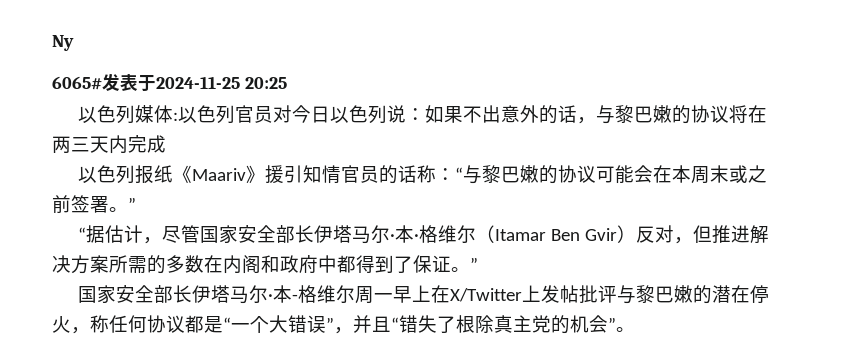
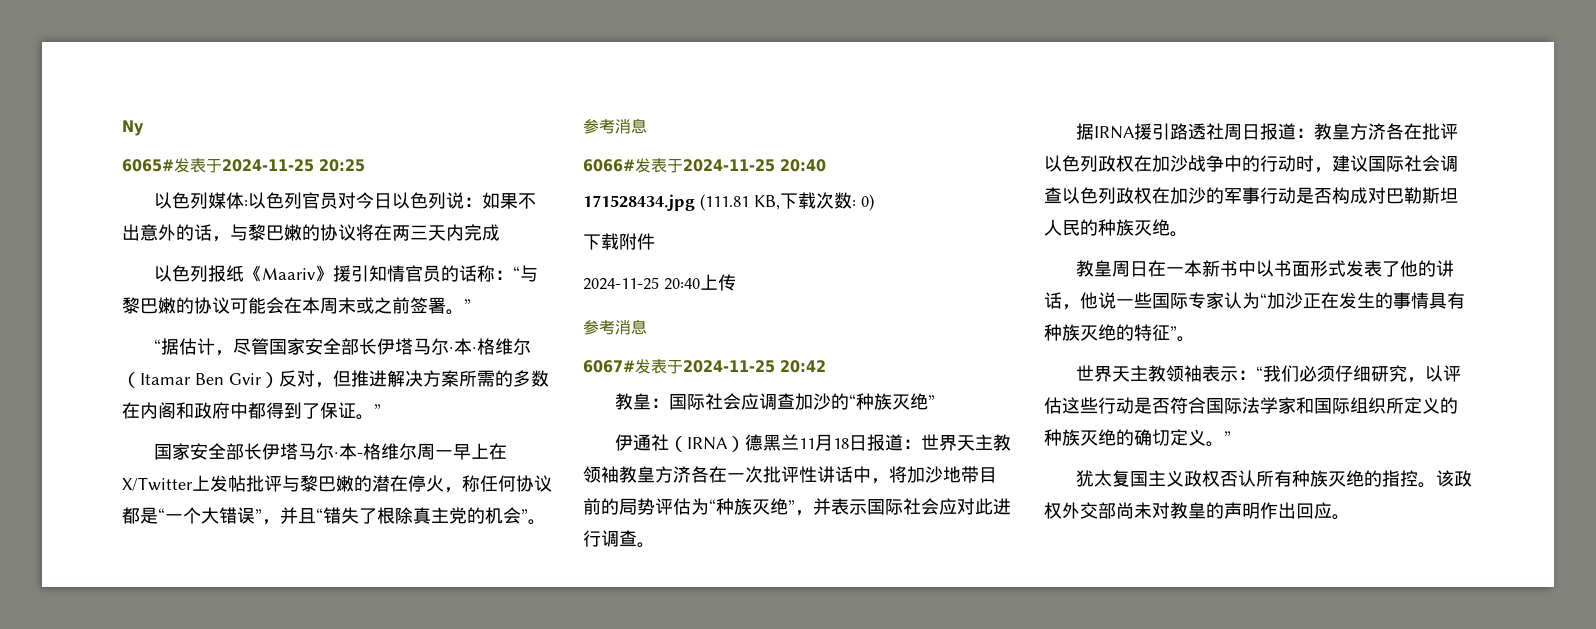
  国家安全部长伊塔马尔·本-格维尔周一早上在X/Twitter上发帖批评与黎巴嫩的潜在停火，称任何协议都是“一个大错误”，并且“错失了根除真主党的机会”。
+ 参考消息
+ 6066#发表于2024-11-25 20:40
+ 171528434.jpg (111.81 KB,下载次数: 0)
+ 下载附件
+ 2024-11-25 20:40上传
+ 参考消息
+ 6067#发表于2024-11-25 20:42
+ 教皇：国际社会应调查加沙的“种族灭绝”
+ 伊通社（IRNA）德黑兰11月18日报道：世界天主教领袖教皇方济各在一次批评性讲话中，将加沙地带目前的局势评估为“种族灭绝”，并表示国际社会应对此进行调查。
+ 据IRNA援引路透社周日报道：教皇方济各在批评以色列政权在加沙战争中的行动时，建议国际社会调查以色列政权在加沙的军事行动是否构成对巴勒斯坦人民的种族灭绝。
+ 教皇周日在一本新书中以书面形式发表了他的讲话，他说一些国际专家认为“加沙正在发生的事情具有种族灭绝的特征”。
+ 世界天主教领袖表示：“我们必须仔细研究，以评估这些行动是否符合国际法学家和国际组织所定义的种族灭绝的确切定义。”
+ 犹太复国主义政权否认所有种族灭绝的指控。该政权外交部尚未对教皇的声明作出回应。

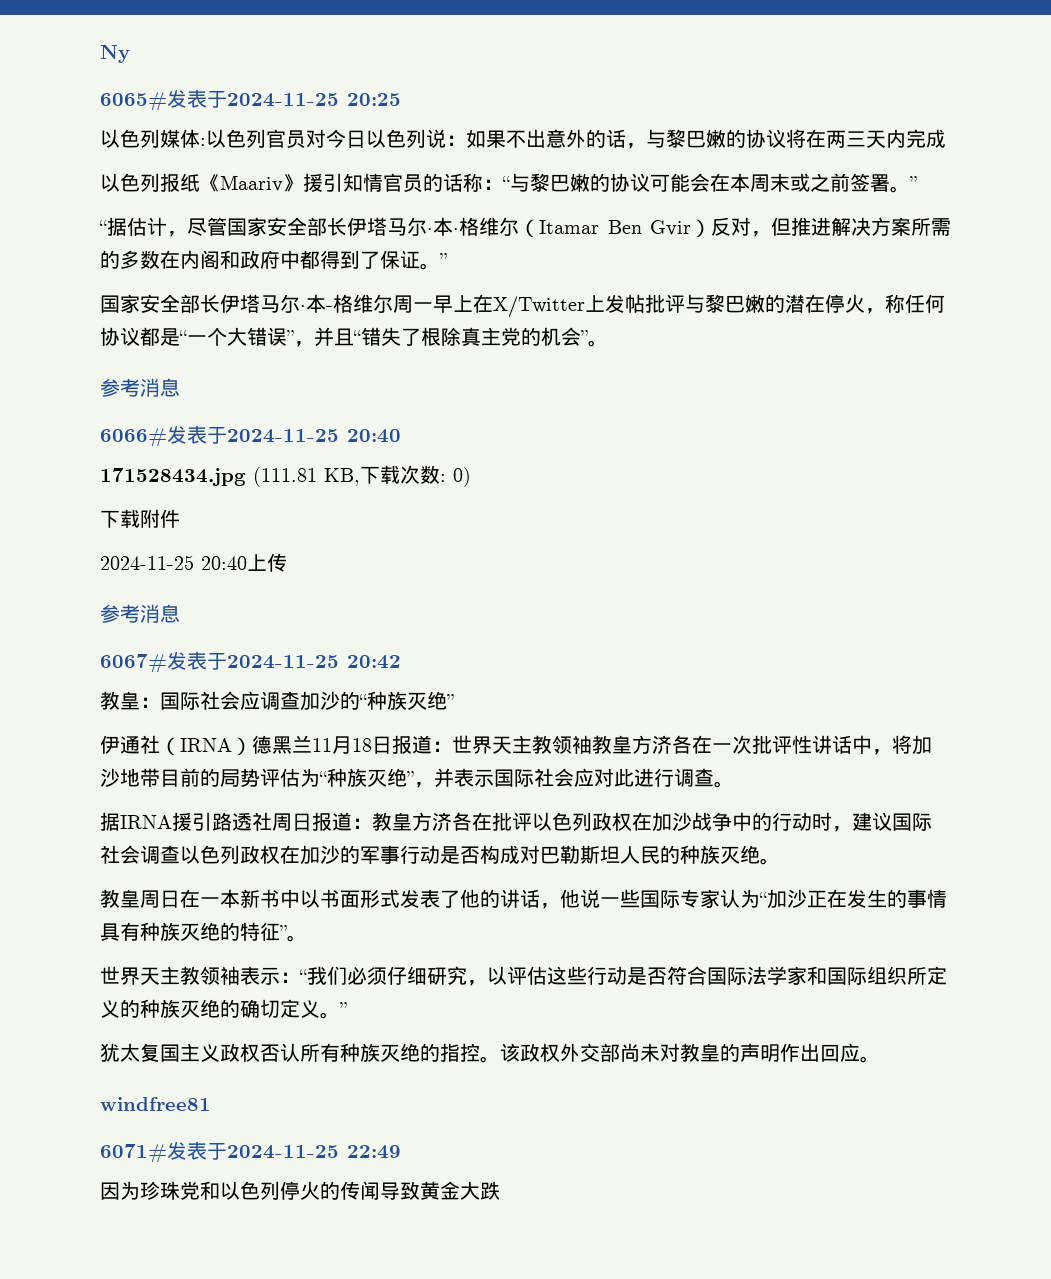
+ windfree81
+ 6071#发表于2024-11-25 22:49
+ 因为珍珠党和以色列停火的传闻导致黄金大跌

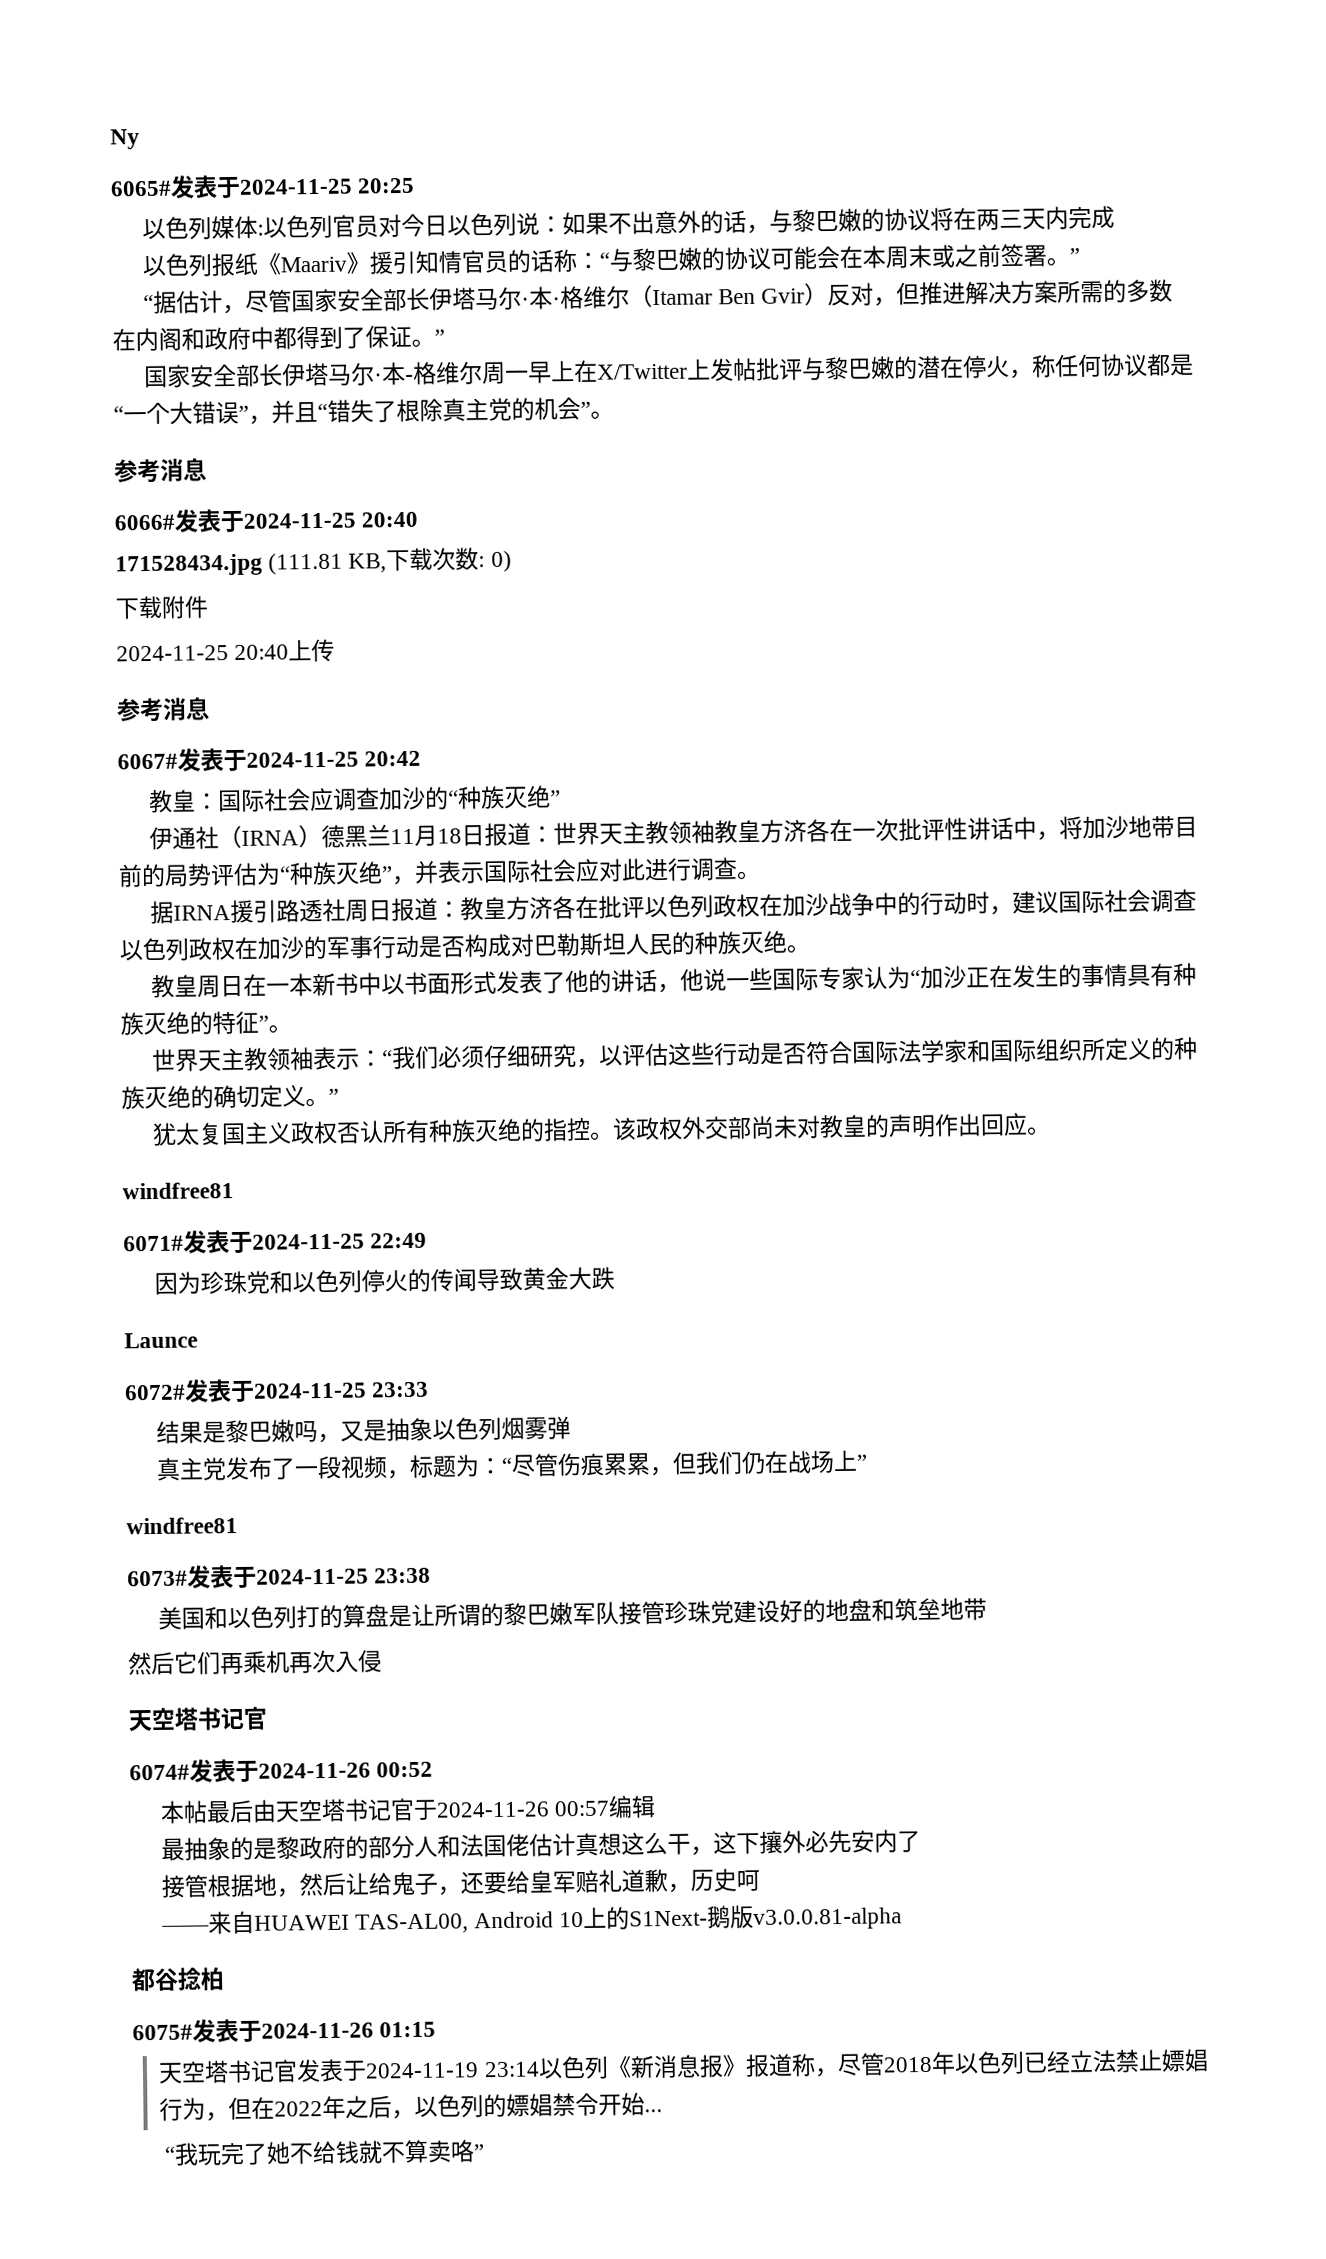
+ Launce
+ 6072#发表于2024-11-25 23:33
+ 结果是黎巴嫩吗，又是抽象以色列烟雾弹
+ 真主党发布了一段视频，标题为：“尽管伤痕累累，但我们仍在战场上”
+ windfree81
+ 6073#发表于2024-11-25 23:38
+ 美国和以色列打的算盘是让所谓的黎巴嫩军队接管珍珠党建设好的地盘和筑垒地带
+ 然后它们再乘机再次入侵
+ 天空塔书记官
+ 6074#发表于2024-11-26 00:52
+ 本帖最后由天空塔书记官于2024-11-26 00:57编辑
+ 最抽象的是黎政府的部分人和法国佬估计真想这么干，这下攘外必先安内了
+ 接管根据地，然后让给鬼子，还要给皇军赔礼道歉，历史呵
+ ——来自HUAWEI TAS-AL00, Android 10上的S1Next-鹅版v3.0.0.81-alpha
+ 都谷捻柏
+ 6075#发表于2024-11-26 01:15
+ 天空塔书记官发表于2024-11-19 23:14以色列《新消息报》报道称，尽管2018年以色列已经立法禁止嫖娼行为，但在2022年之后，以色列的嫖娼禁令开始...
+ “我玩完了她不给钱就不算卖咯”

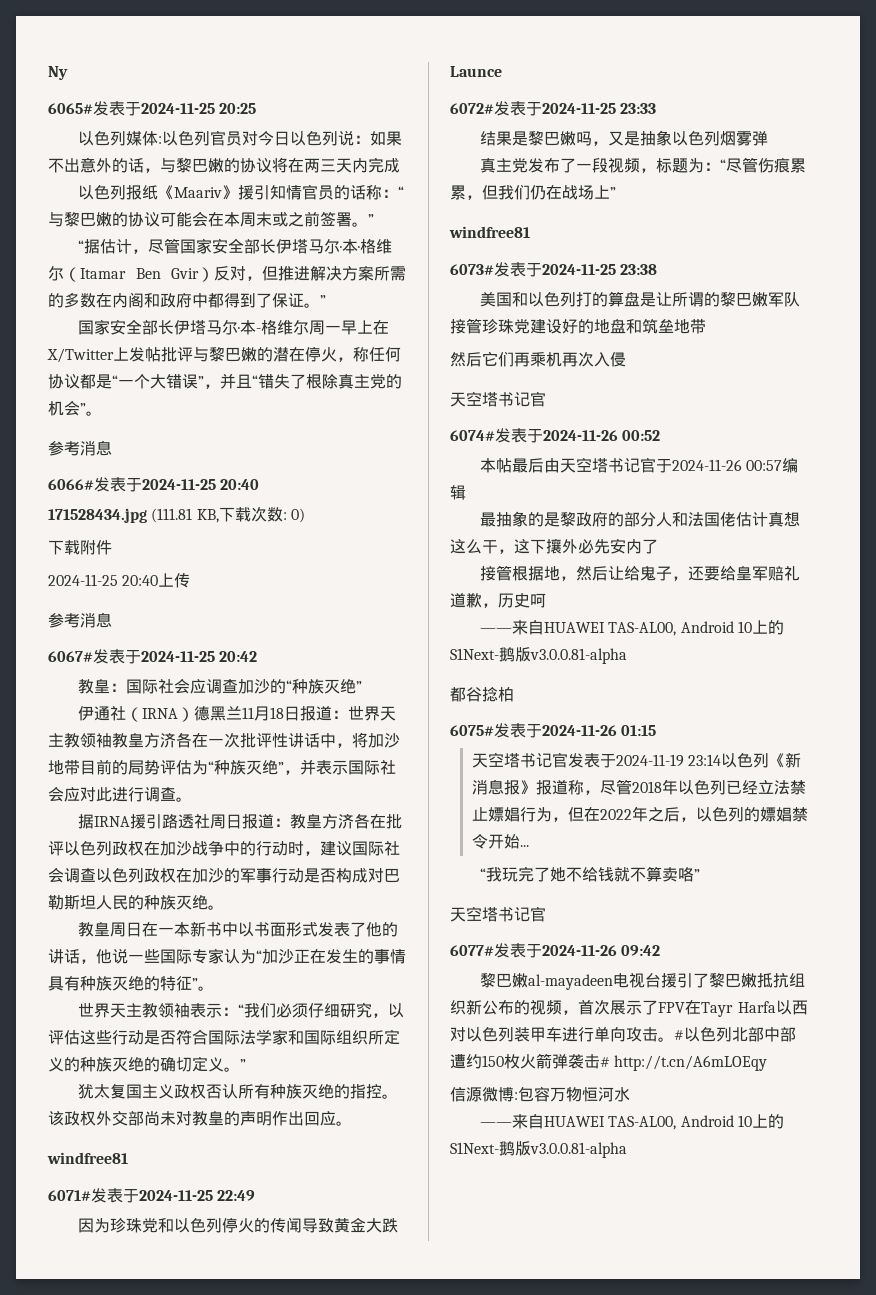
  “我玩完了她不给钱就不算卖咯”
+ 天空塔书记官
+ 6077#发表于2024-11-26 09:42
+ 黎巴嫩al-mayadeen电视台援引了黎巴嫩抵抗组织新公布的视频，首次展示了FPV在Tayr Harfa以西对以色列装甲车进行单向攻击。#以色列北部中部遭约150枚火箭弹袭击# http://t.cn/A6mLOEqy
+ 信源微博:包容万物恒河水
+ ——来自HUAWEI TAS-AL00, Android 10上的S1Next-鹅版v3.0.0.81-alpha

